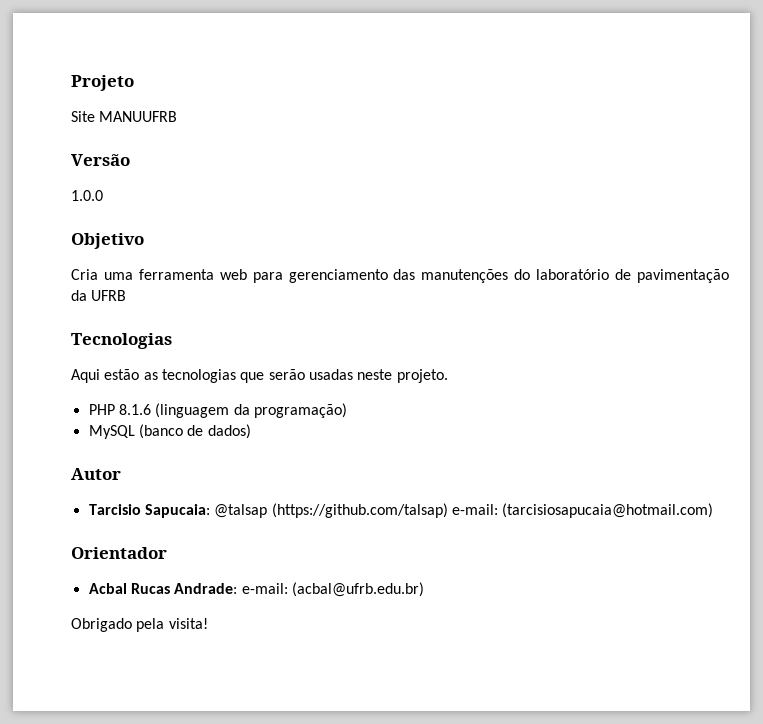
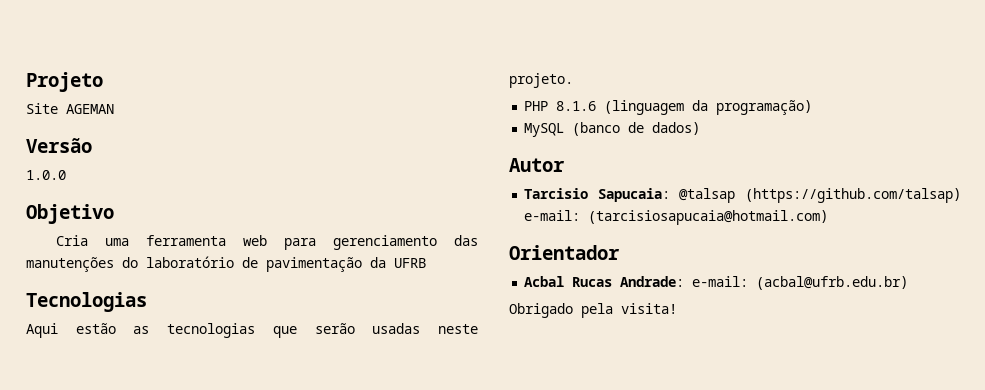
- Site MANUUFRB
+ Site AGEMAN

